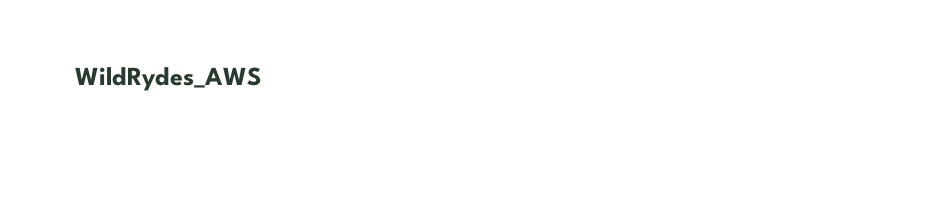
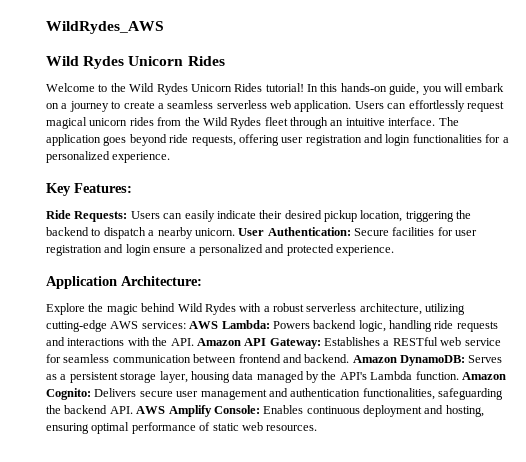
  WildRydes_AWS
+ Wild Rydes Unicorn Rides
+ Welcome to the Wild Rydes Unicorn Rides tutorial! In this hands-on guide, you will embark on a journey to create a seamless serverless web application. Users can effortlessly request magical unicorn rides from the Wild Rydes fleet through an intuitive interface. The application goes beyond ride requests, offering user registration and login functionalities for a personalized experience.
+ Key Features:
+ Ride Requests: Users can easily indicate their desired pickup location, triggering the backend to dispatch a nearby unicorn. User Authentication: Secure facilities for user registration and login ensure a personalized and protected experience.
+ Application Architecture:
+ Explore the magic behind Wild Rydes with a robust serverless architecture, utilizing cutting-edge AWS services: AWS Lambda: Powers backend logic, handling ride requests and interactions with the API. Amazon API Gateway: Establishes a RESTful web service for seamless communication between frontend and backend. Amazon DynamoDB: Serves as a persistent storage layer, housing data managed by the API's Lambda function. Amazon Cognito: Delivers secure user management and authentication functionalities, safeguarding the backend API. AWS Amplify Console: Enables continuous deployment and hosting, ensuring optimal performance of static web resources.

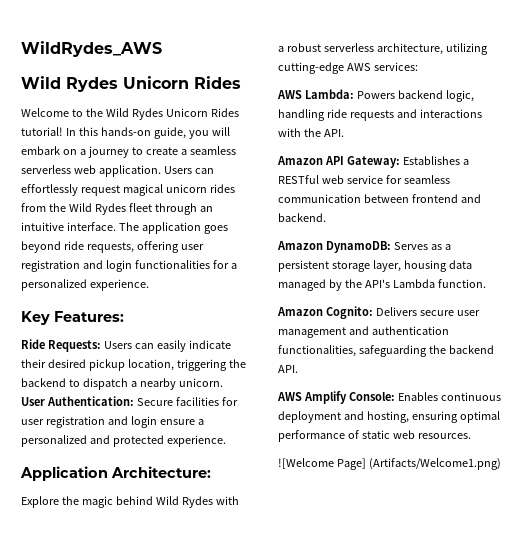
- Explore the magic behind Wild Rydes with a robust serverless architecture, utilizing cutting-edge AWS services: AWS Lambda:
+ Explore the magic behind Wild Rydes with a robust serverless architecture, utilizing cutting-edge AWS services:
+ AWS Lambda:
- Powers backend logic, handling ride requests and interactions with the API. Amazon API Gateway:
+ Powers backend logic, handling ride requests and interactions with the API.
+ Amazon API Gateway:
- Establishes a RESTful web service for seamless communication between frontend and backend. Amazon DynamoDB:
+ Establishes a RESTful web service for seamless communication between frontend and backend.
+ Amazon DynamoDB:
- Serves as a persistent storage layer, housing data managed by the API's Lambda function. Amazon Cognito:
+ Serves as a persistent storage layer, housing data managed by the API's Lambda function.
+ Amazon Cognito:
- Delivers secure user management and authentication functionalities, safeguarding the backend API. AWS Amplify Console:
+ Delivers secure user management and authentication functionalities, safeguarding the backend API.
+ AWS Amplify Console:
+ ![Welcome Page] (Artifacts/Welcome1.png)

